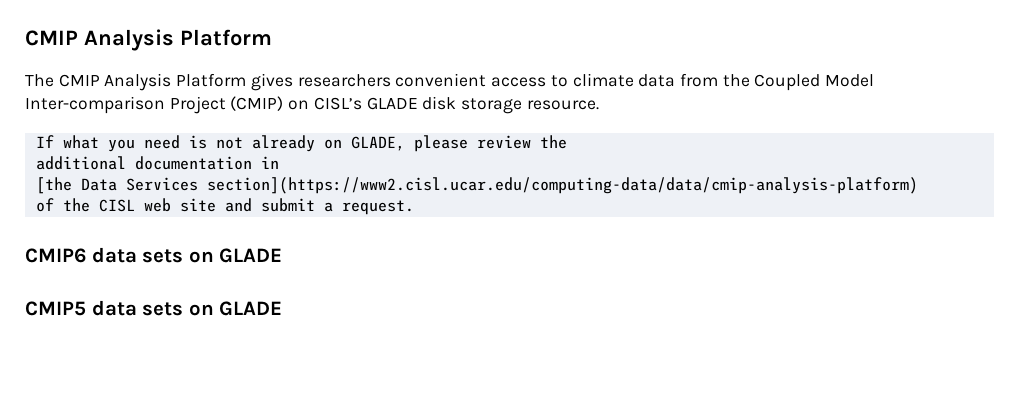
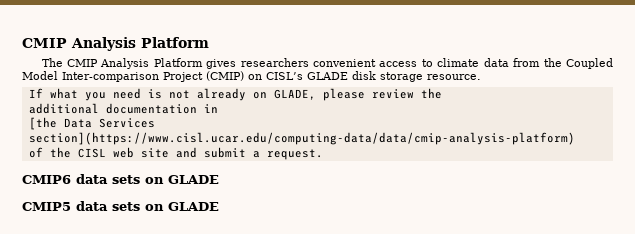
- [the Data Services section](https://www2.cisl.ucar.edu/computing-data/data/cmip-analysis-platform)
+ [the Data Services section](https://www.cisl.ucar.edu/computing-data/data/cmip-analysis-platform)

